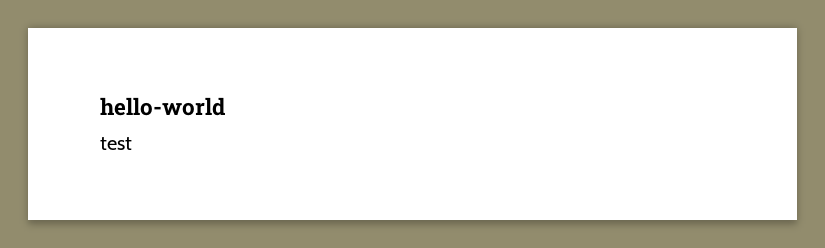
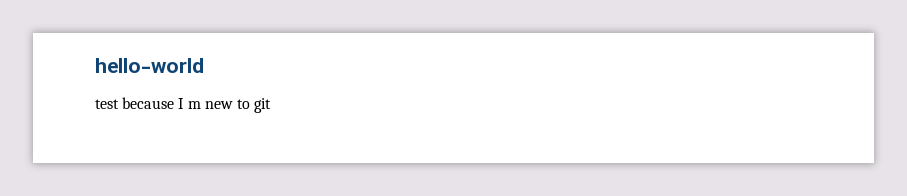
- test
+ test because I m new to git

